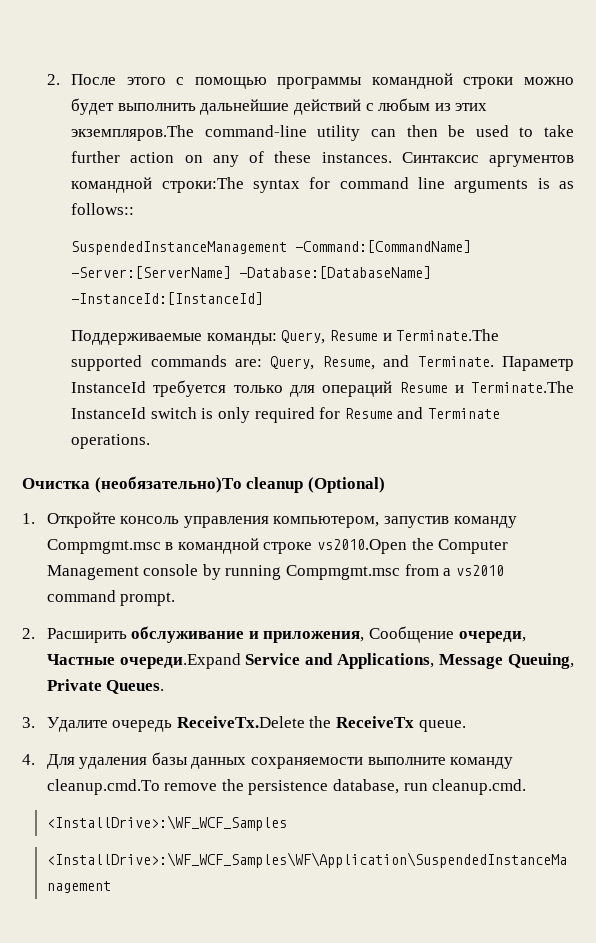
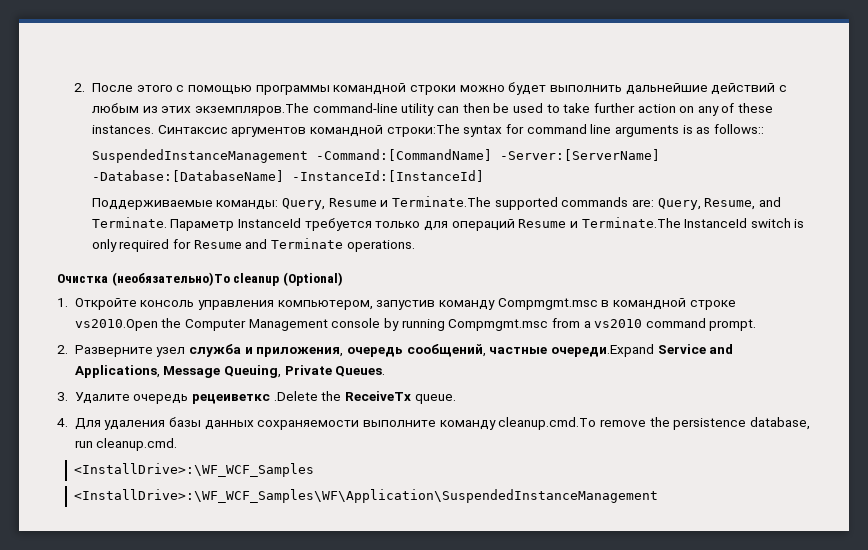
- 2. Расширить обслуживание и приложения, Сообщение очереди, Частные очереди.Expand Service and Applications, Message Queuing, Private Queues.
+ 2. Разверните узел служба и приложения, очередь сообщений, частные очереди.Expand Service and Applications, Message Queuing, Private Queues.
- 3. Удалите очередь ReceiveTx.Delete the ReceiveTx queue.
+ 3. Удалите очередь рецеиветкс .Delete the ReceiveTx queue.

